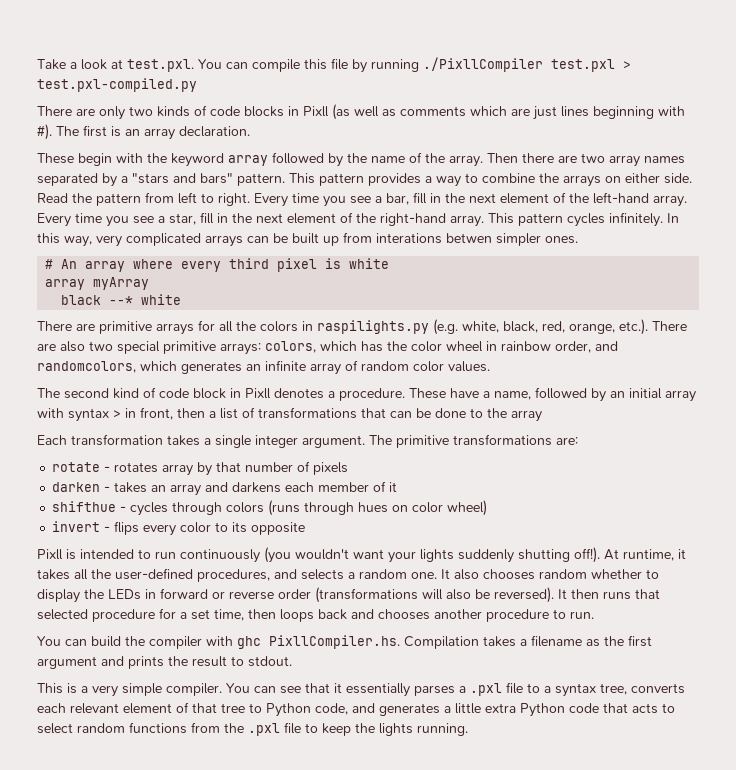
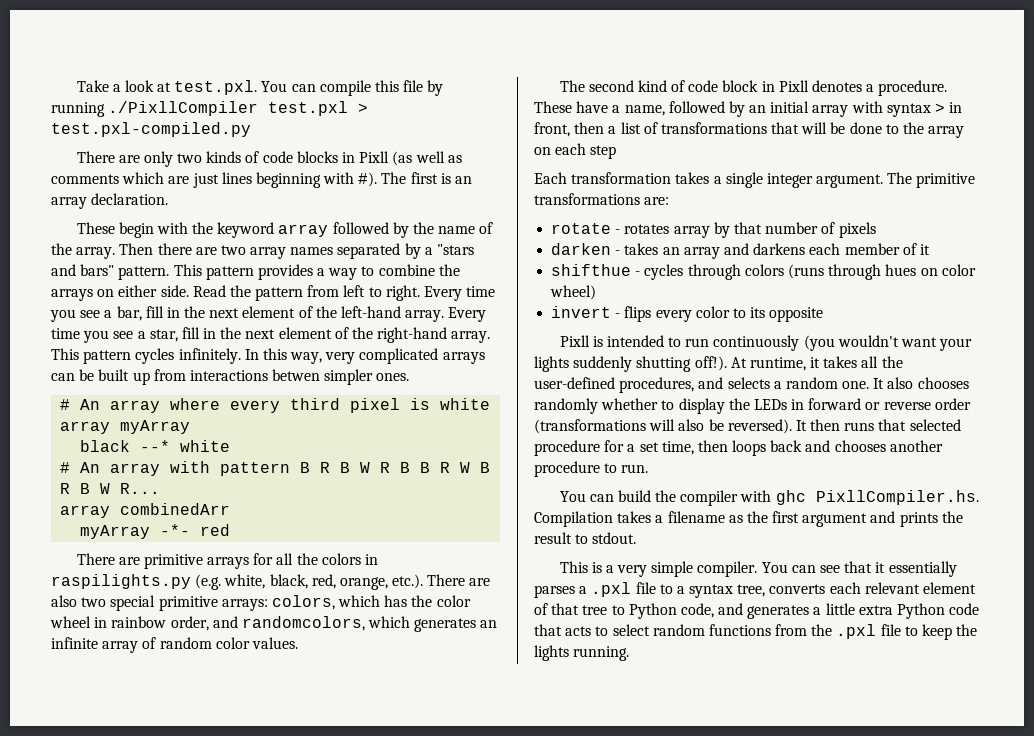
- In this way, very complicated arrays can be built up from interations betwen simpler ones.
+ In this way, very complicated arrays can be built up from interactions betwen simpler ones.
+ # An array with pattern B R B W R B B R W B R B W R...
+ array combinedArr
+ myArray -*- red
- These have a name, followed by an initial array with syntax > in front, then a list of transformations that can be done to the array
+ These have a name, followed by an initial array with syntax > in front, then a list of transformations that will be done to the array on each step
- It also chooses random whether to display the LEDs in forward or reverse order (transformations will also be reversed).
+ It also chooses randomly whether to display the LEDs in forward or reverse order (transformations will also be reversed).

